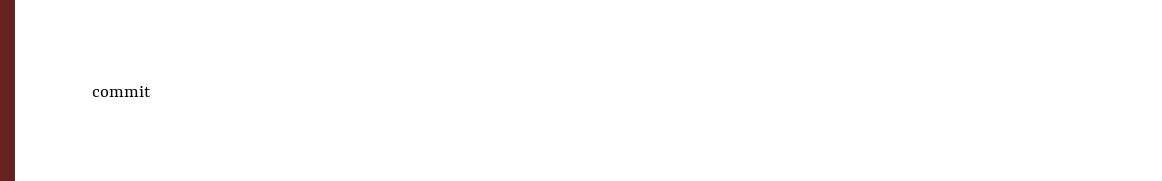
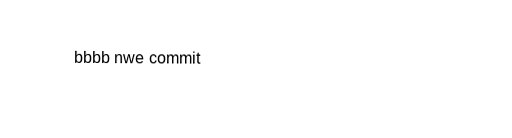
- commit
+ bbbb nwe commit

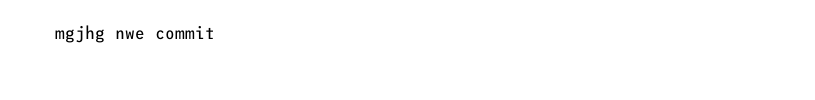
- bbbb nwe commit
+ mgjhg nwe commit

